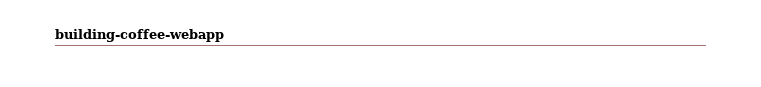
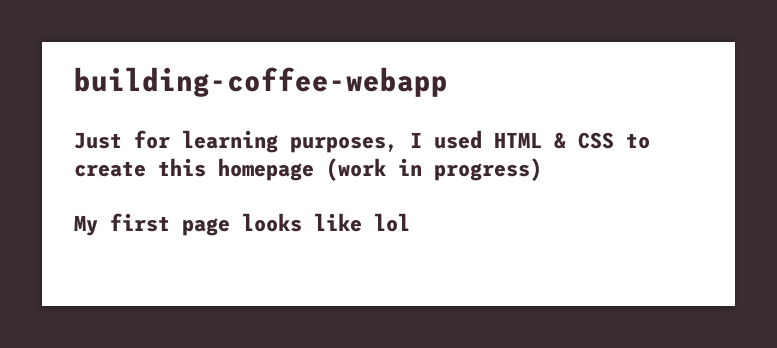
+ Just for learning purposes, I used HTML & CSS to create this homepage (work in progress)
+ My first page looks like lol

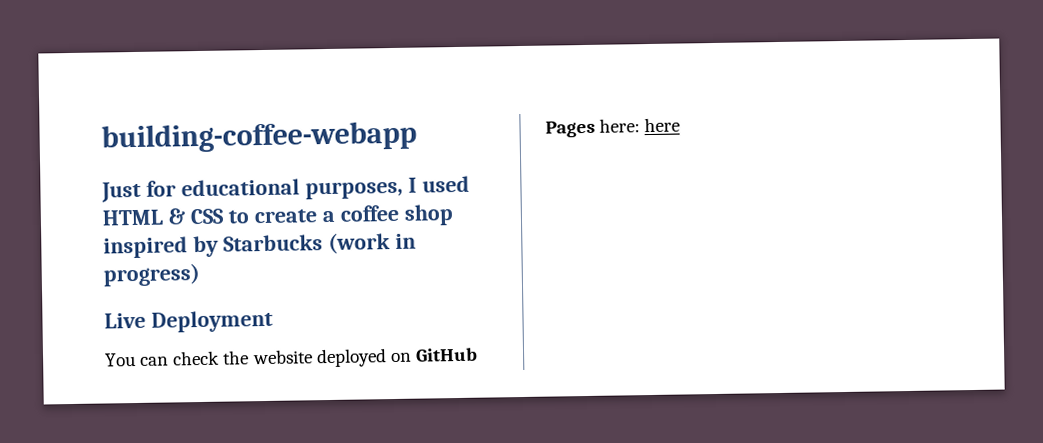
- Just for learning purposes, I used HTML & CSS to create this homepage (work in progress)
- My first page looks like lol
+ Just for educational purposes, I used HTML & CSS to create a coffee shop inspired by Starbucks (work in progress)
+ Live Deployment
+ You can check the website deployed on GitHub Pages here: here

